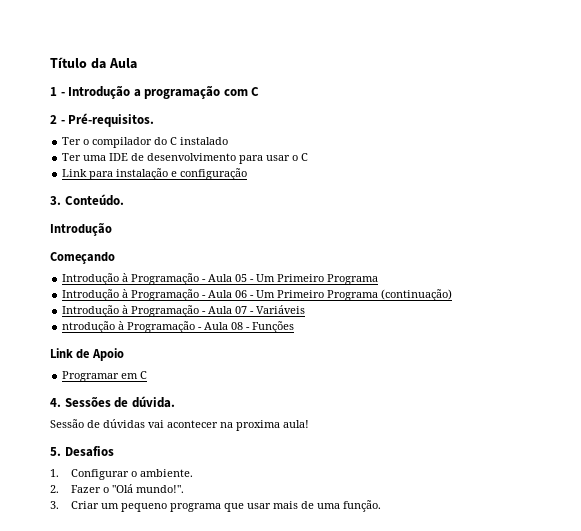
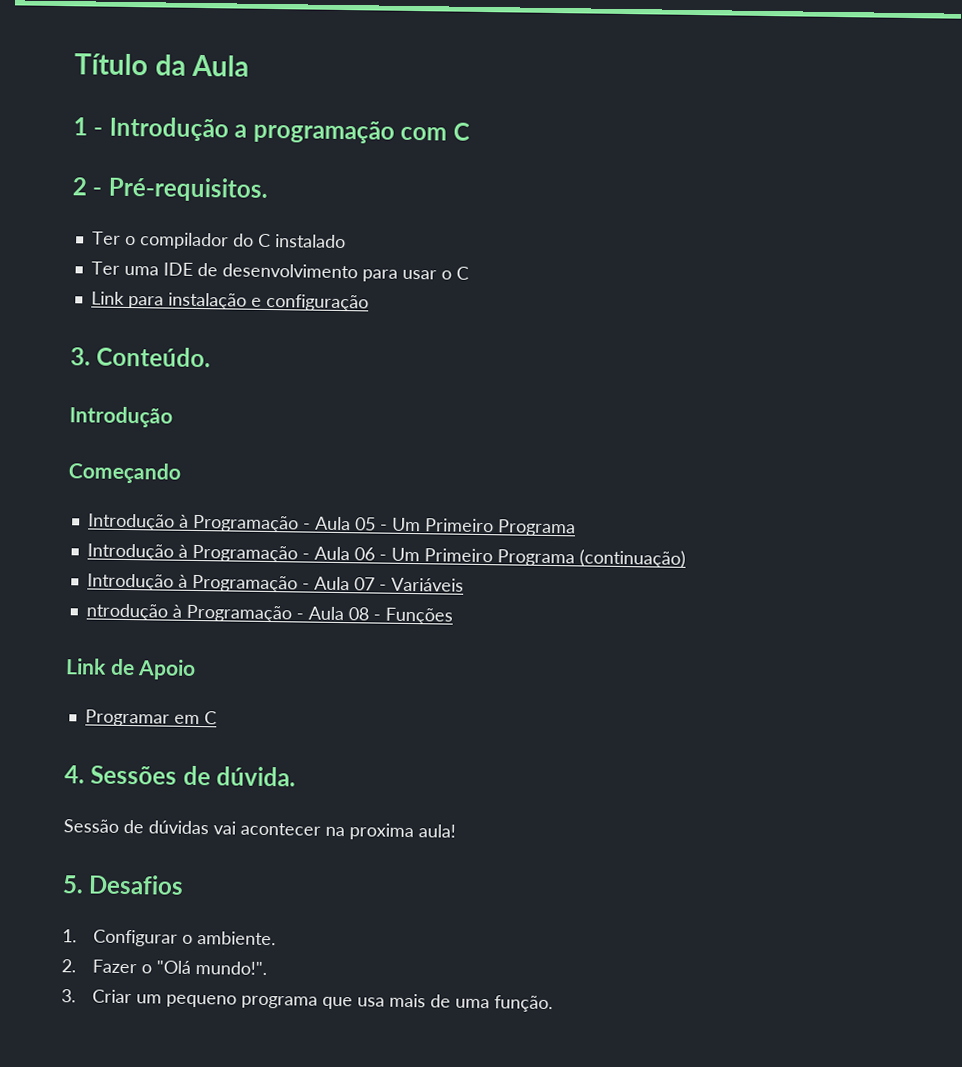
- 3. Criar um pequeno programa que usar mais de uma função.
+ 3. Criar um pequeno programa que usa mais de uma função.

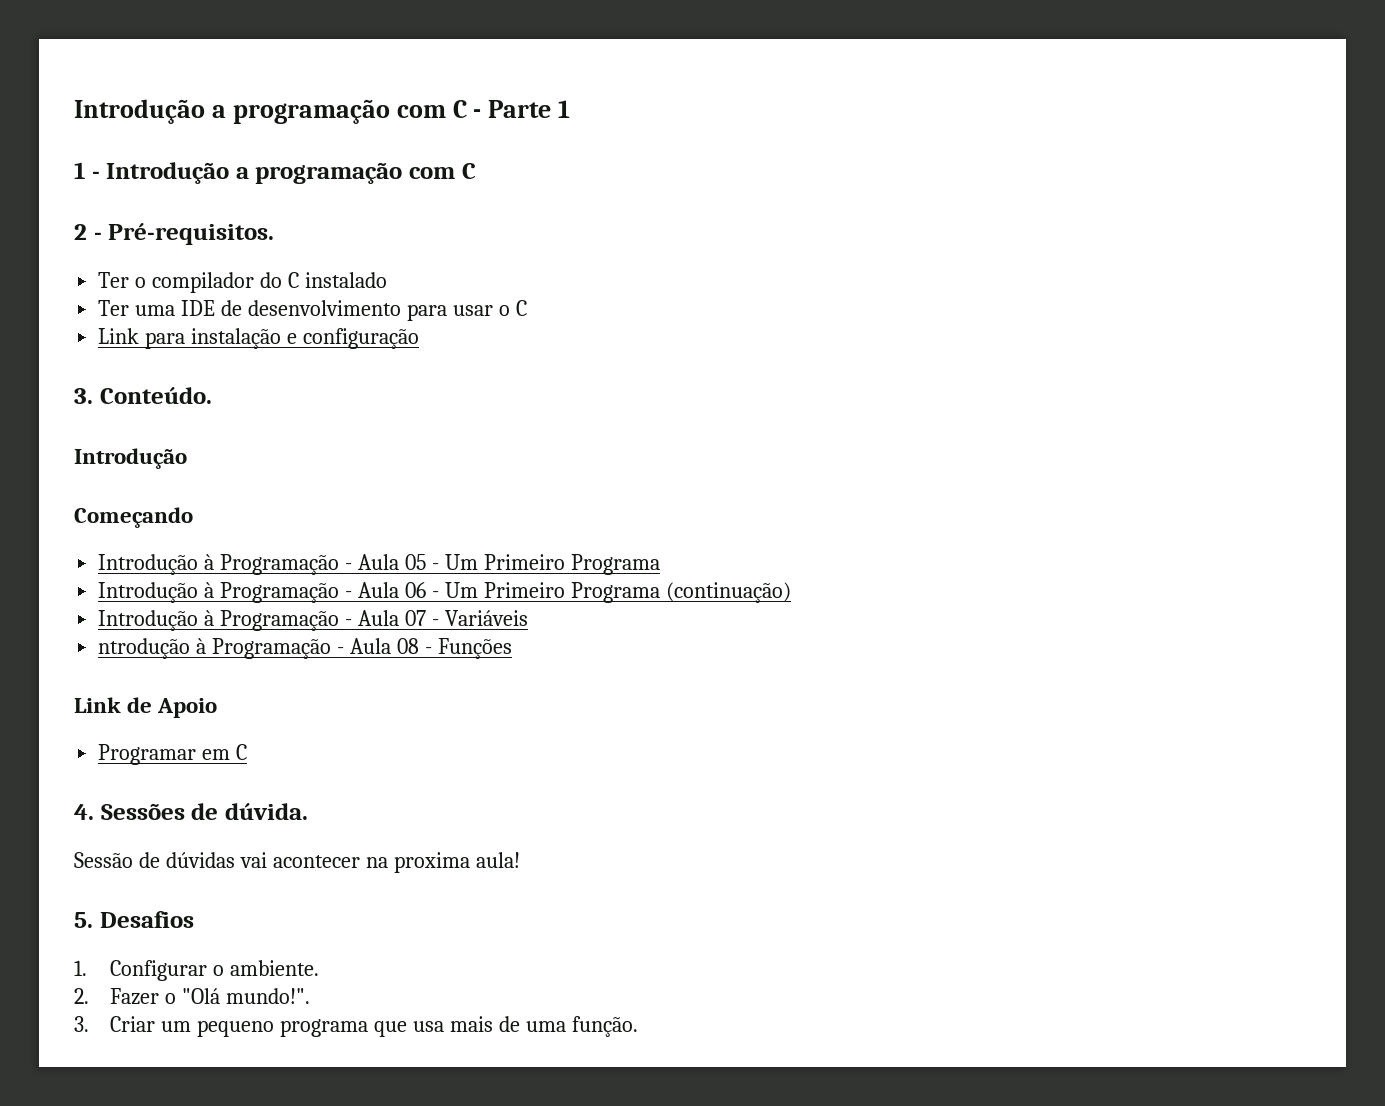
- Título da Aula
+ Introdução a programação com C - Parte 1

